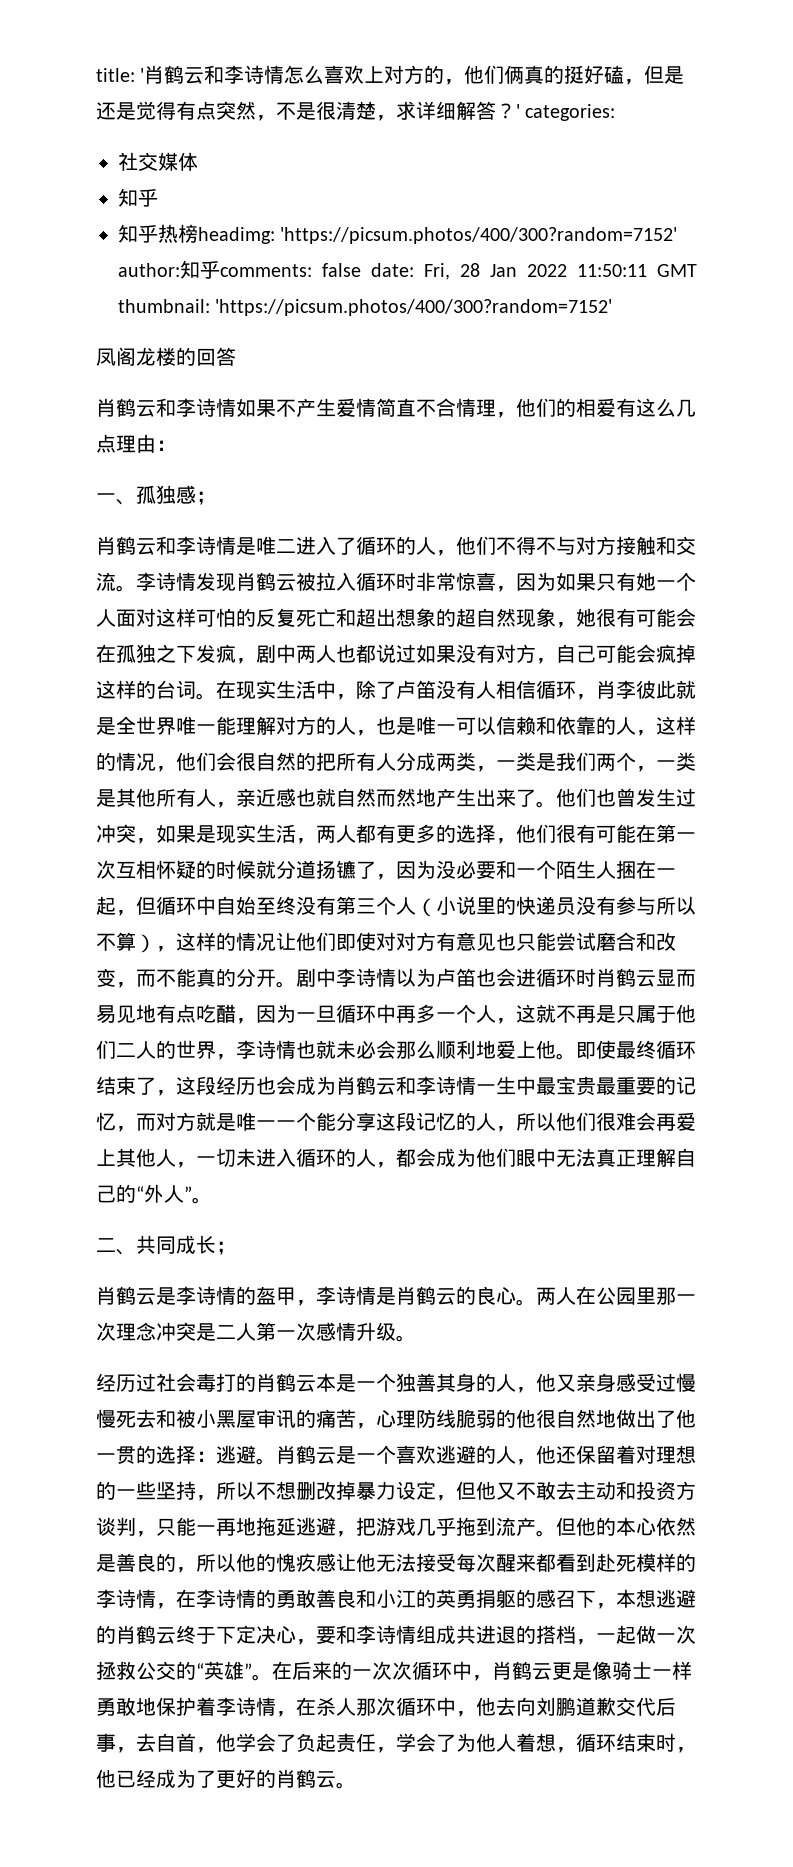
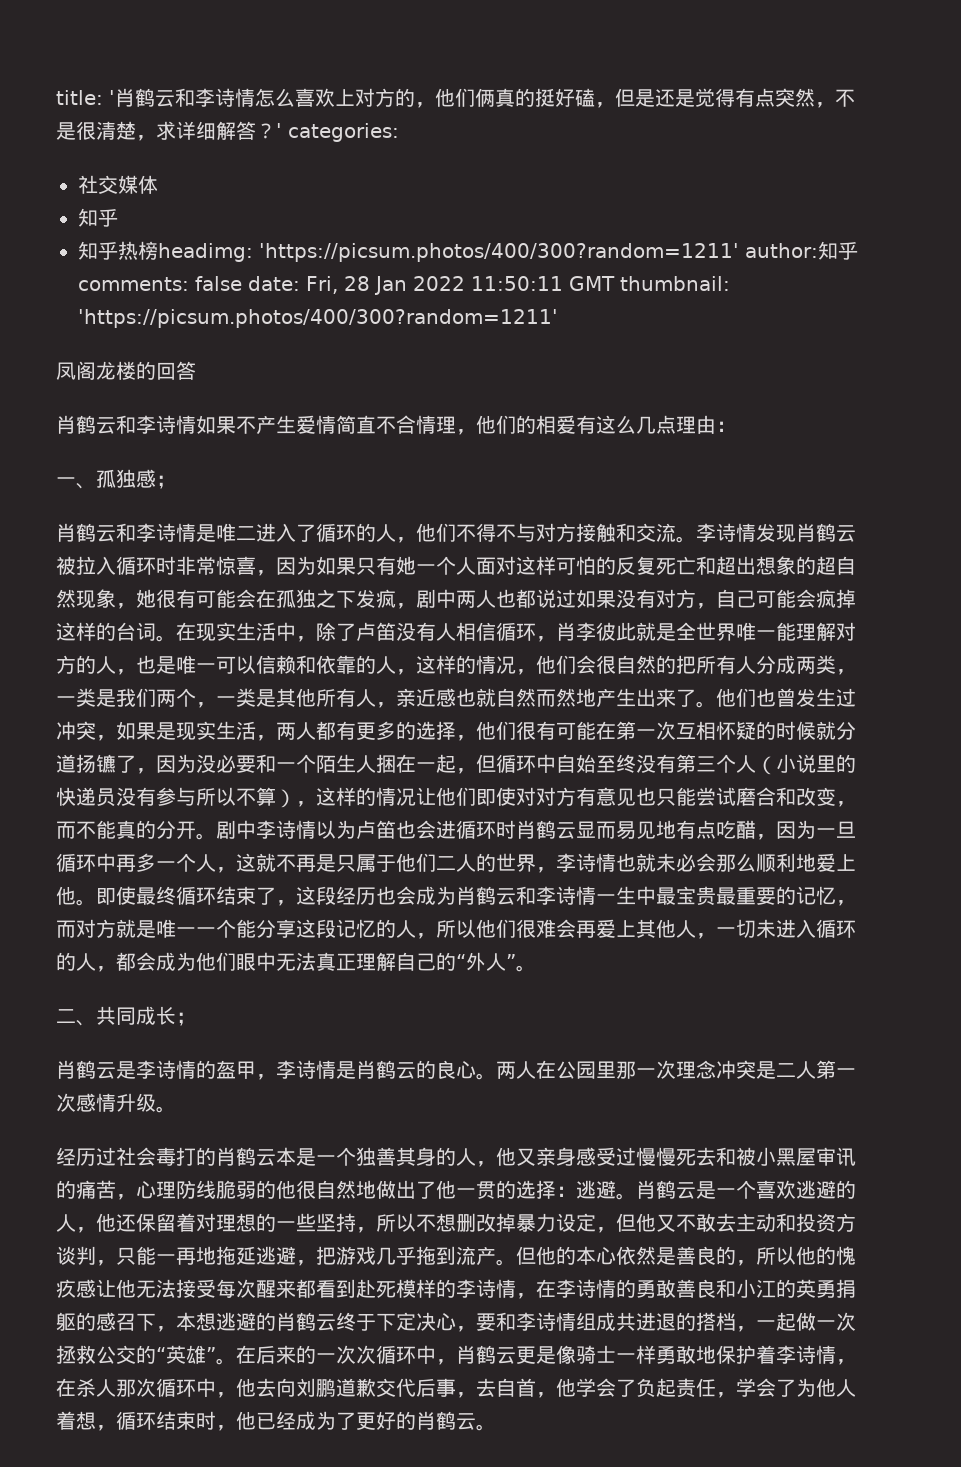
- 知乎热榜headimg: 'https://picsum.photos/400/300?random=7152' author:知乎comments: false date: Fri, 28 Jan 2022 11:50:11 GMT thumbnail: 'https://picsum.photos/400/300?random=7152'
+ 知乎热榜headimg: 'https://picsum.photos/400/300?random=1211' author:知乎comments: false date: Fri, 28 Jan 2022 11:50:11 GMT thumbnail: 'https://picsum.photos/400/300?random=1211'

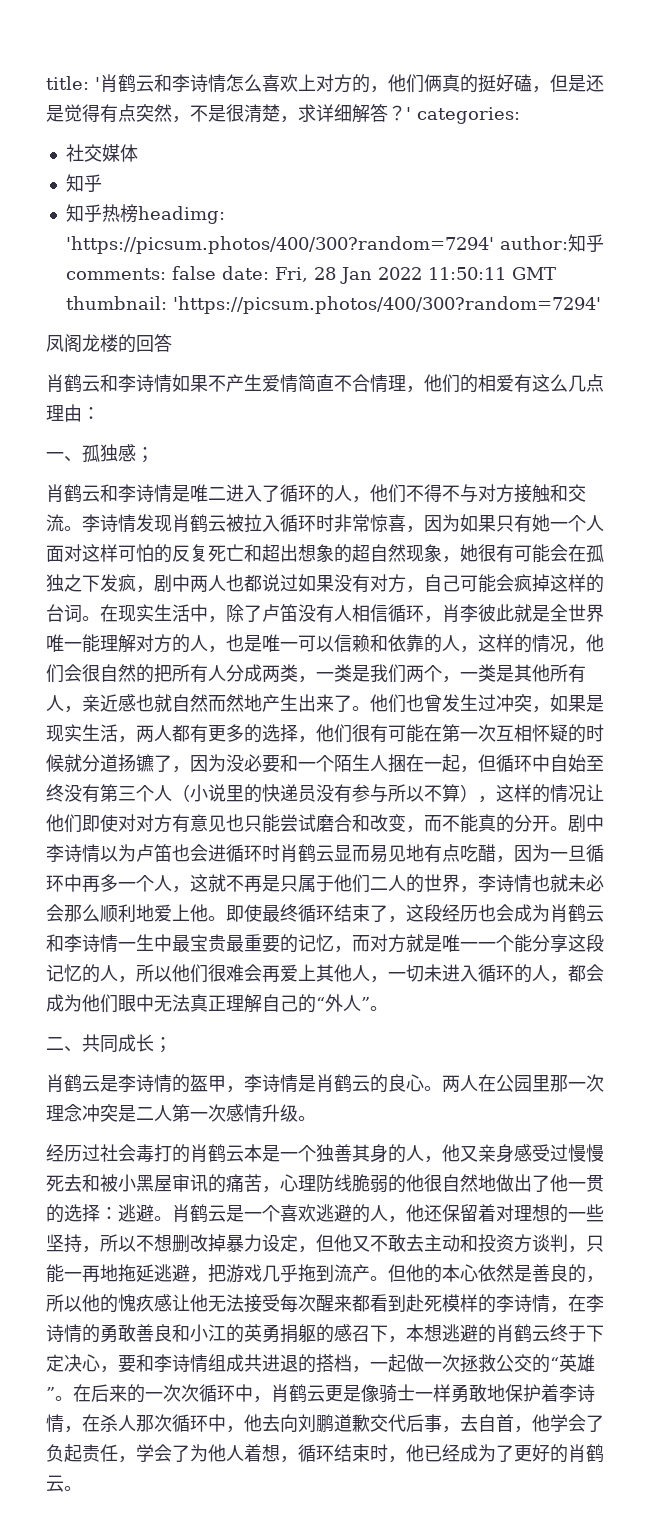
- 知乎热榜headimg: 'https://picsum.photos/400/300?random=1211' author:知乎comments: false date: Fri, 28 Jan 2022 11:50:11 GMT thumbnail: 'https://picsum.photos/400/300?random=1211'
+ 知乎热榜headimg: 'https://picsum.photos/400/300?random=7294' author:知乎comments: false date: Fri, 28 Jan 2022 11:50:11 GMT thumbnail: 'https://picsum.photos/400/300?random=7294'

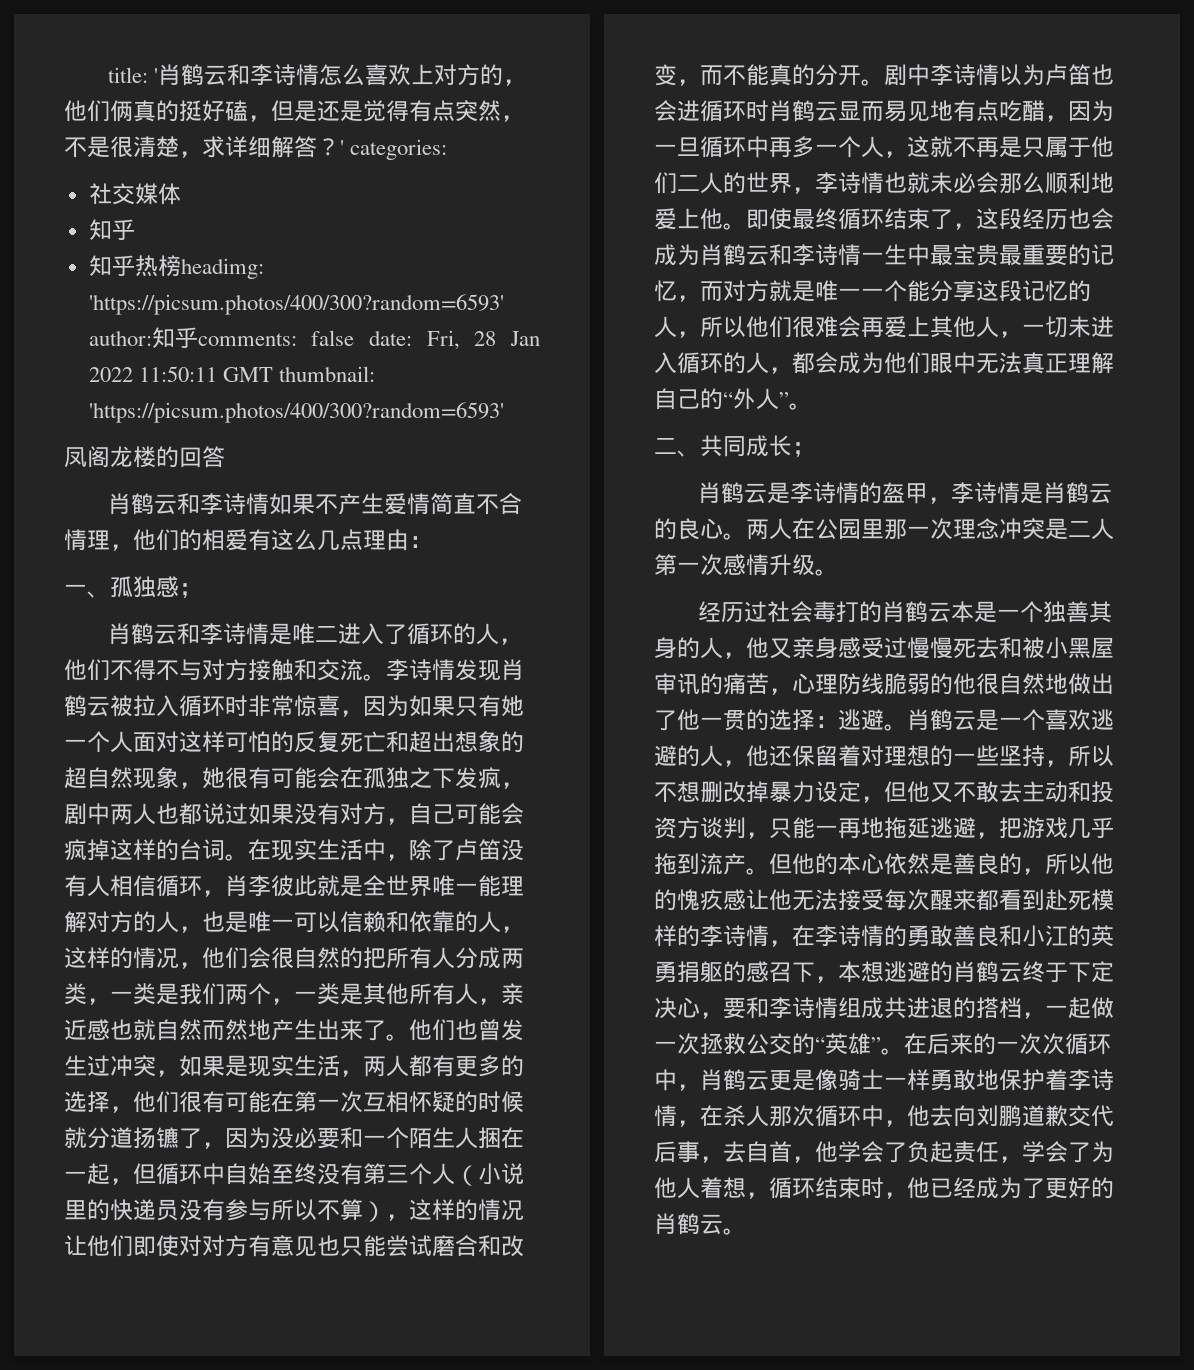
- 知乎热榜headimg: 'https://picsum.photos/400/300?random=7294' author:知乎comments: false date: Fri, 28 Jan 2022 11:50:11 GMT thumbnail: 'https://picsum.photos/400/300?random=7294'
+ 知乎热榜headimg: 'https://picsum.photos/400/300?random=6593' author:知乎comments: false date: Fri, 28 Jan 2022 11:50:11 GMT thumbnail: 'https://picsum.photos/400/300?random=6593'

